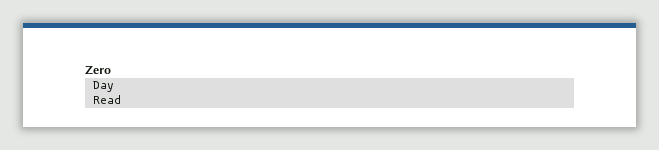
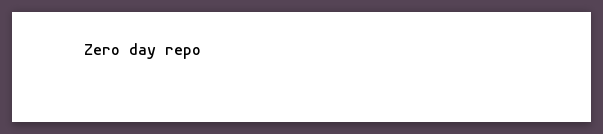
- Zero
- Day
- Read
+ Zero day repo

